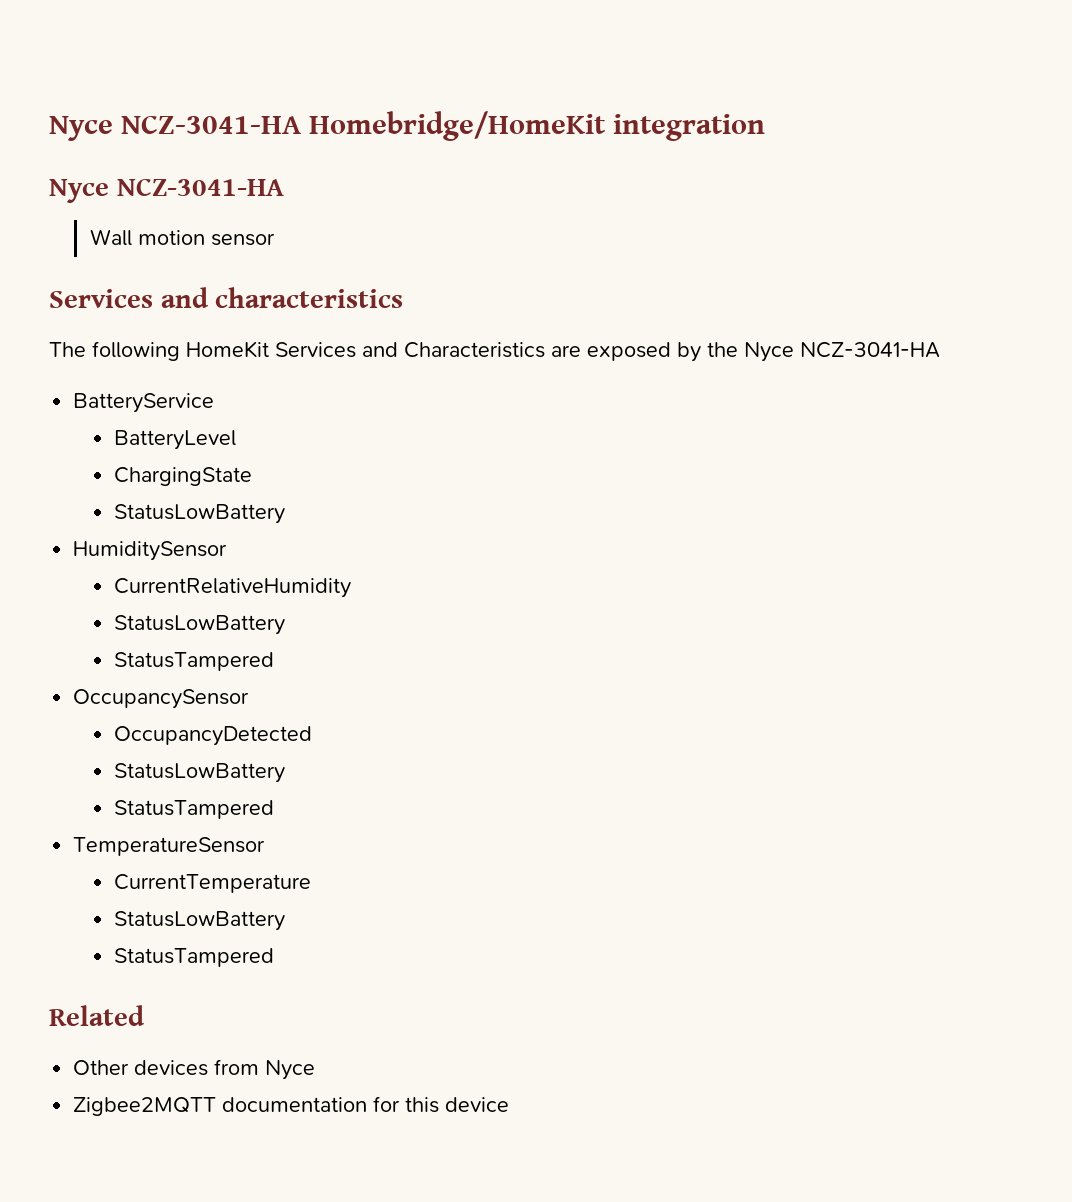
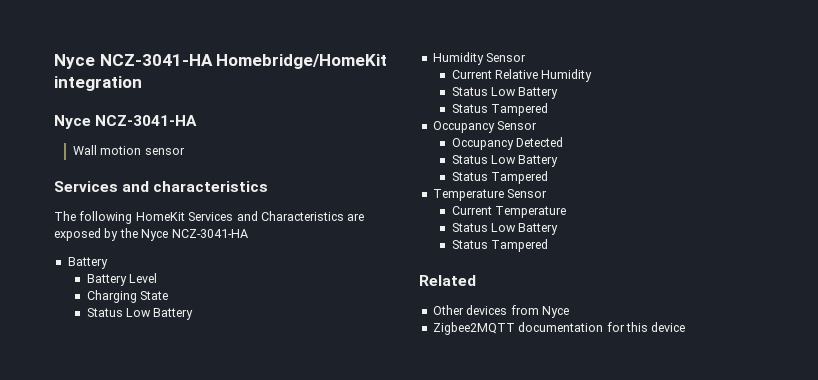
  The following HomeKit Services and Characteristics are exposed by the Nyce NCZ-3041-HA
- BatteryService
- BatteryLevel
- ChargingState
- StatusLowBattery
- HumiditySensor
- CurrentRelativeHumidity
- StatusLowBattery
- StatusTampered
- OccupancySensor
- OccupancyDetected
- StatusLowBattery
- StatusTampered
- TemperatureSensor
- CurrentTemperature
- StatusLowBattery
- StatusTampered
+ Battery
+ Battery Level
+ Charging State
+ Status Low Battery
+ Humidity Sensor
+ Current Relative Humidity
+ Status Low Battery
+ Status Tampered
+ Occupancy Sensor
+ Occupancy Detected
+ Status Low Battery
+ Status Tampered
+ Temperature Sensor
+ Current Temperature
+ Status Low Battery
+ Status Tampered

